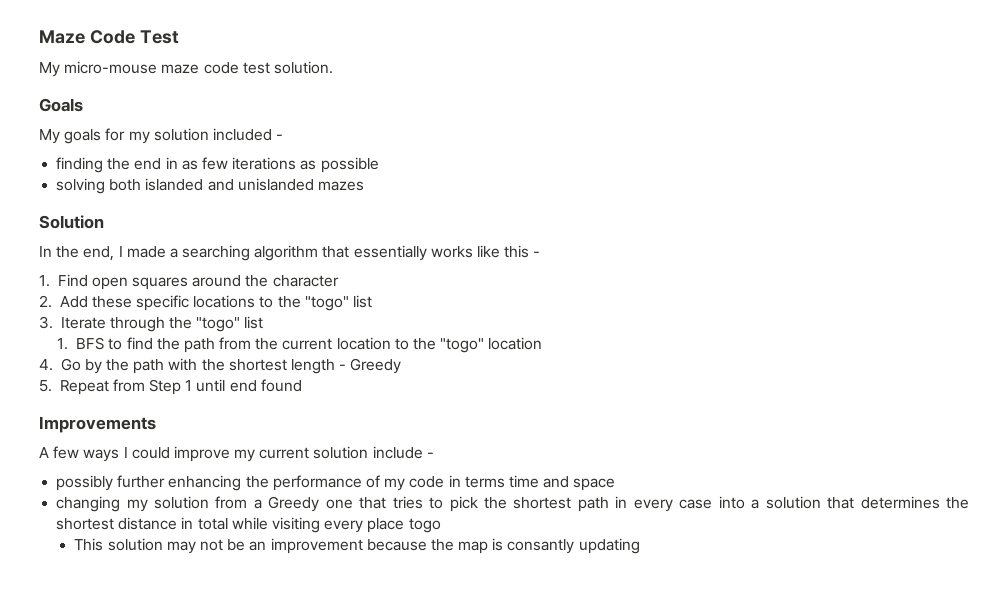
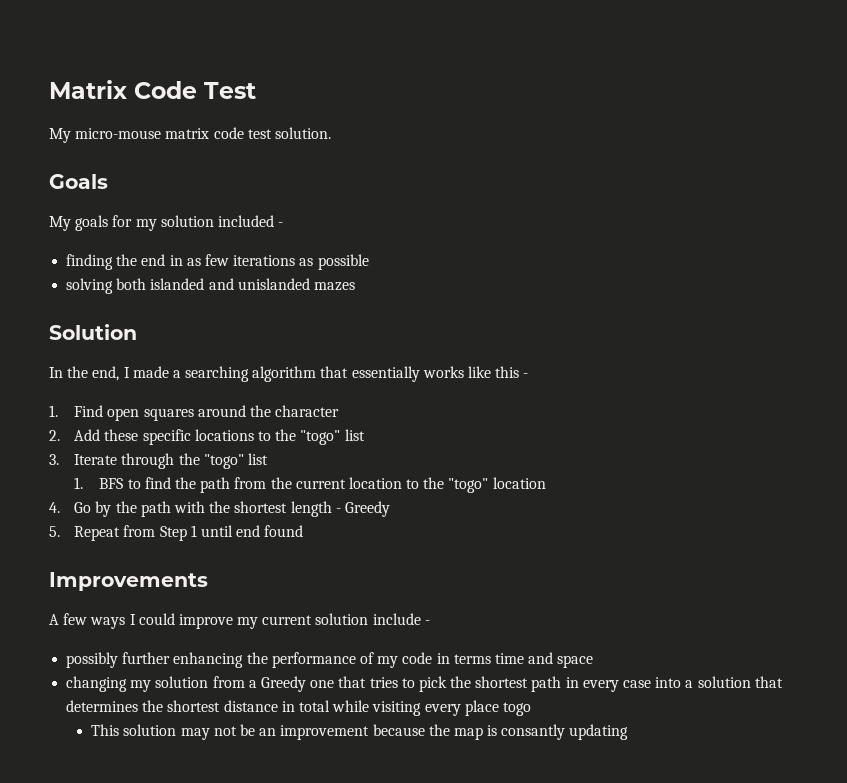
- Maze Code Test
+ Matrix Code Test
- My micro-mouse maze code test solution.
+ My micro-mouse matrix code test solution.

